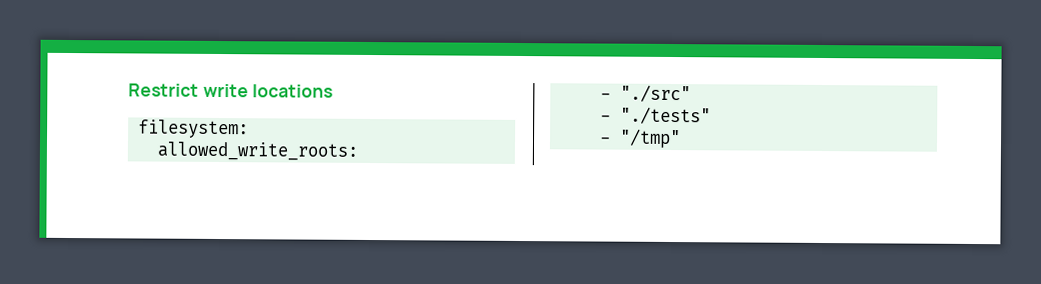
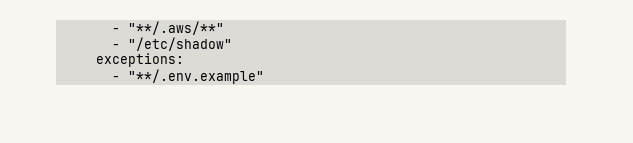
- Restrict write locations
- filesystem:
- allowed_write_roots:
- - "./src"
- - "./tests"
- - "/tmp"
+ - "**/.aws/**"
+ - "/etc/shadow"
+ exceptions:
+ - "**/.env.example"

